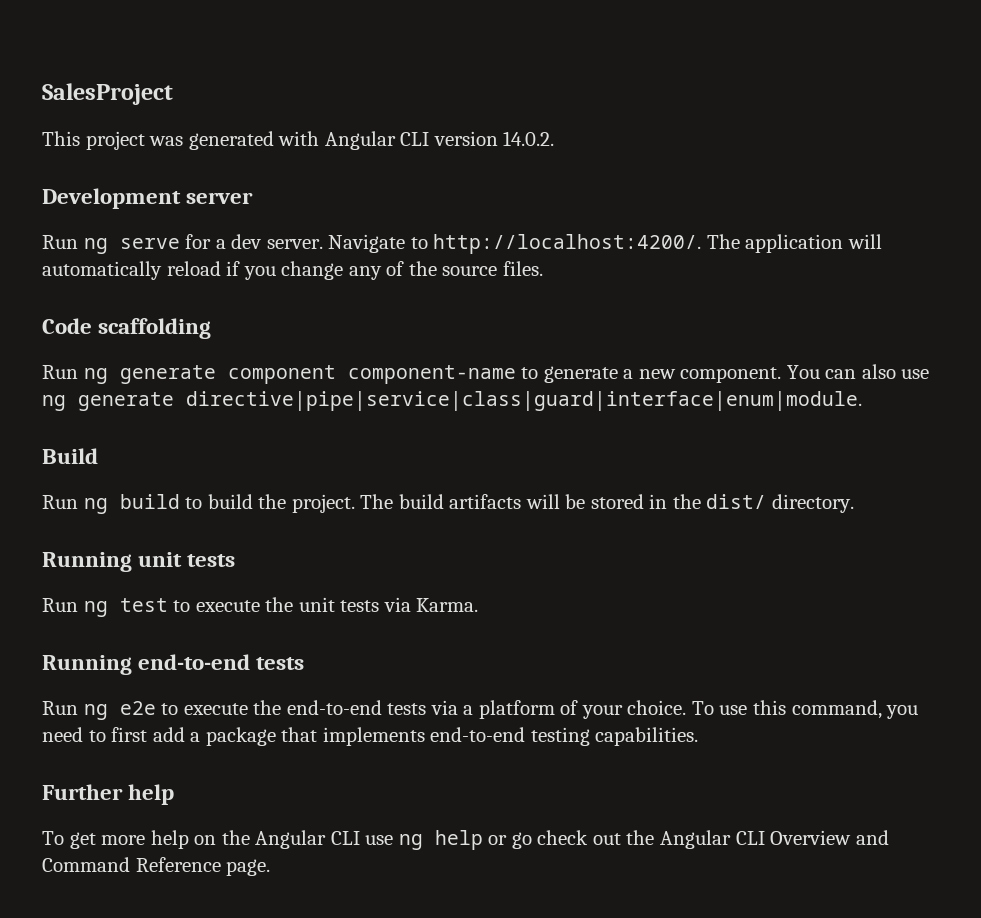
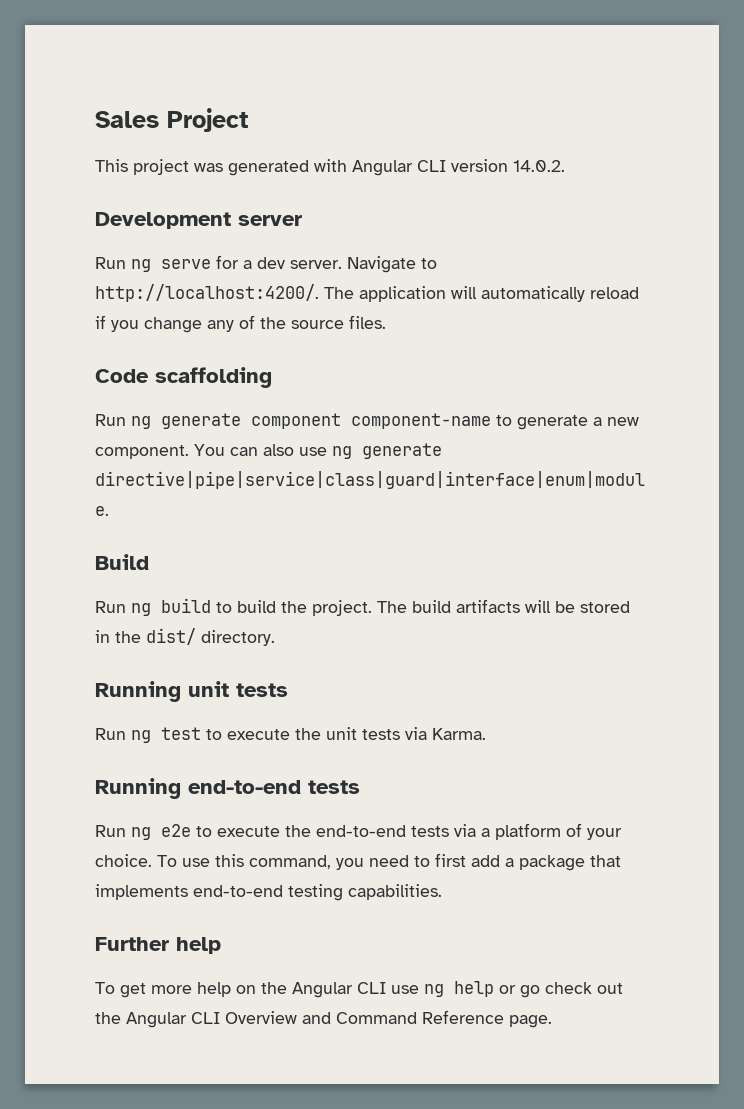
- SalesProject
+ Sales Project

